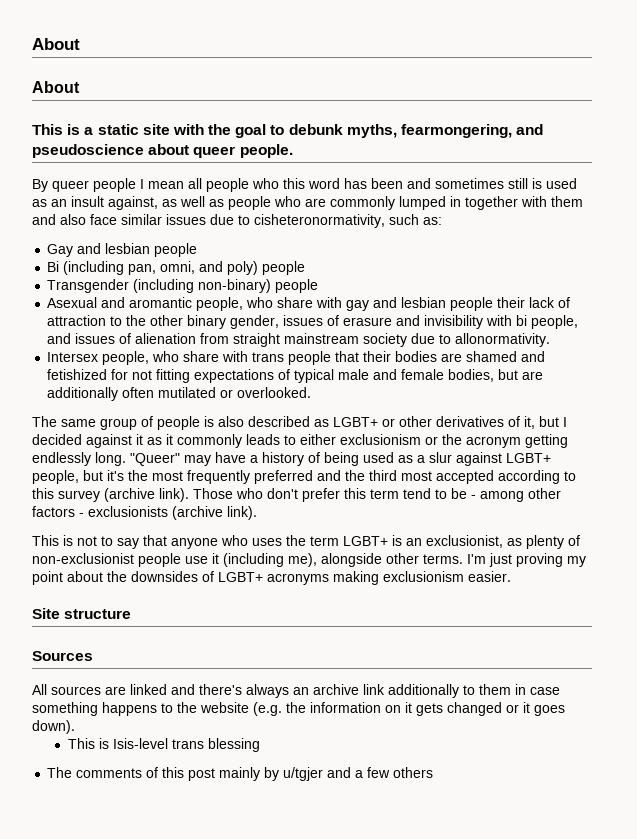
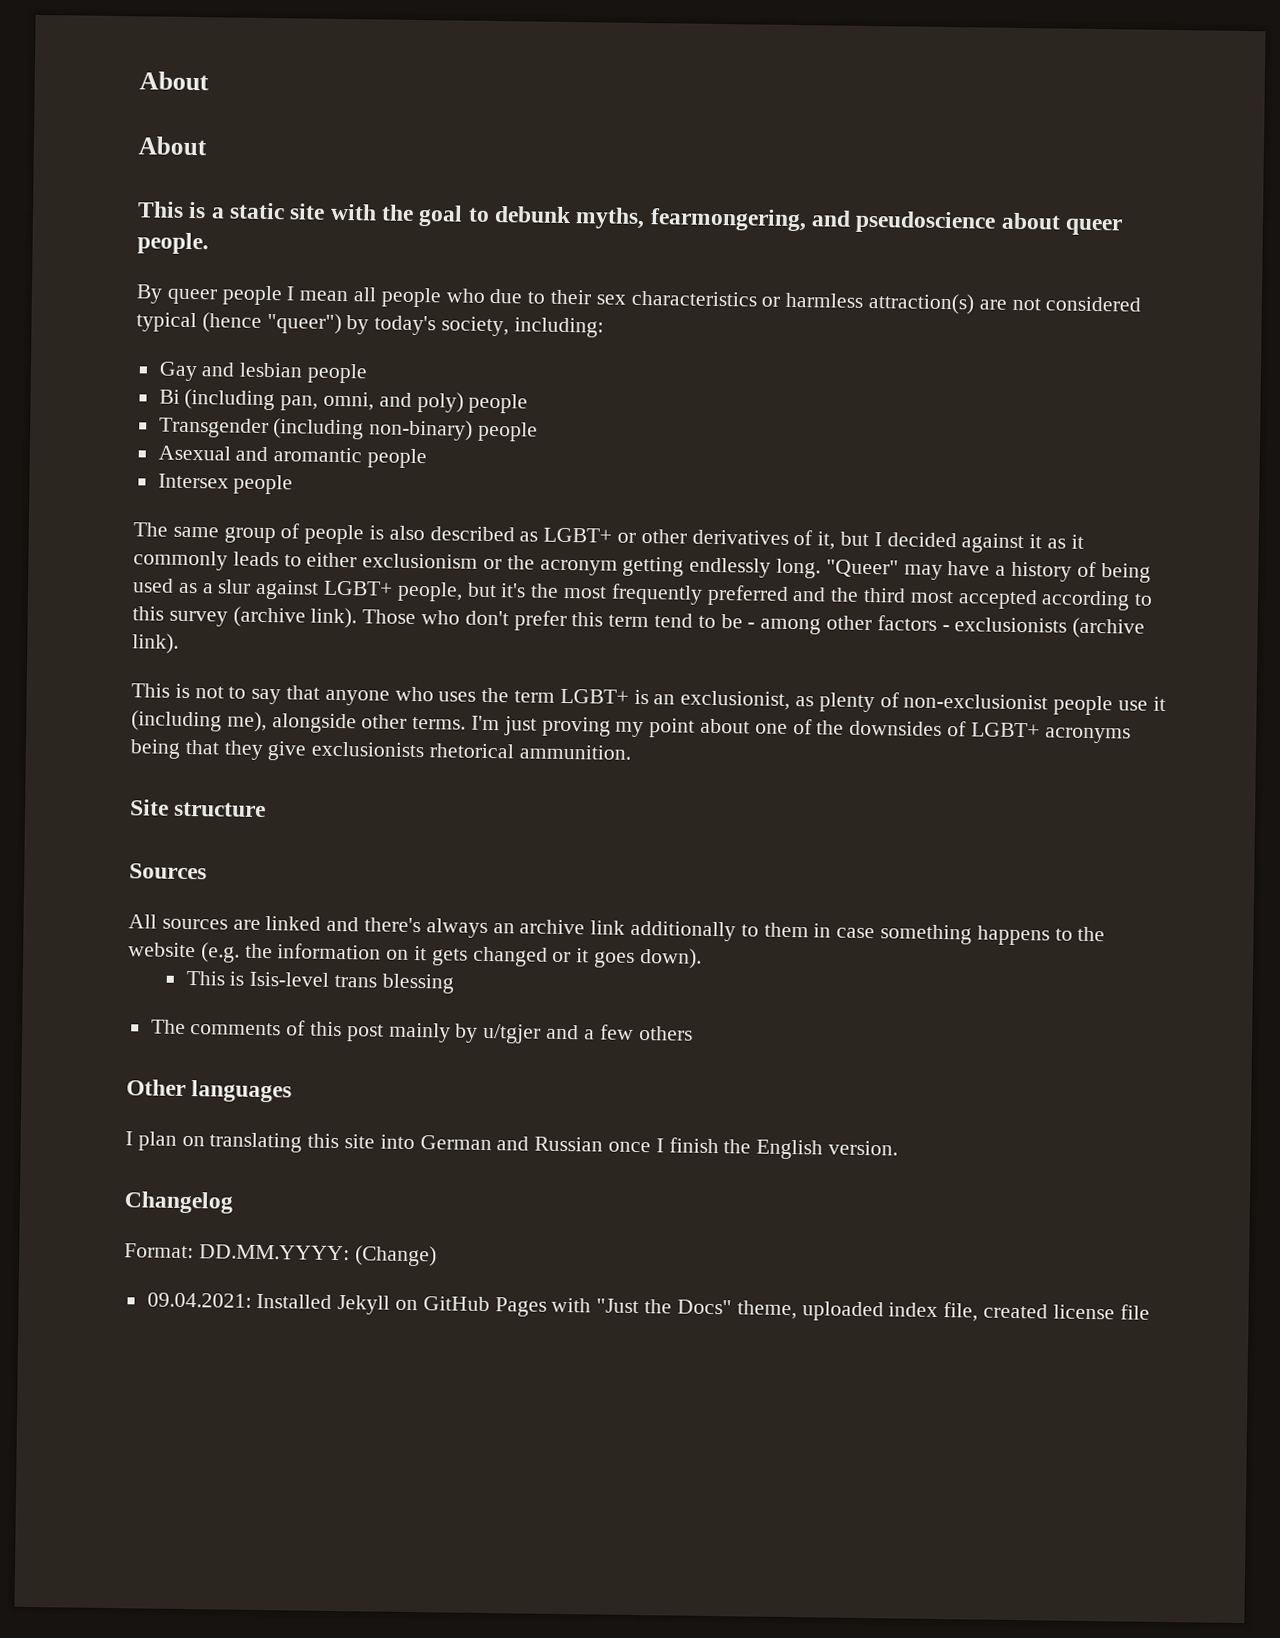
- By queer people I mean all people who this word has been and sometimes still is used as an insult against, as well as people who are commonly lumped in together with them and also face similar issues due to cisheteronormativity, such as:
+ By queer people I mean all people who due to their sex characteristics or harmless attraction(s) are not considered typical (hence "queer") by today's society, including:
- Asexual and aromantic people, who share with gay and lesbian people their lack of attraction to the other binary gender, issues of erasure and invisibility with bi people, and issues of alienation from straight mainstream society due to allonormativity.
- Intersex people, who share with trans people that their bodies are shamed and fetishized for not fitting expectations of typical male and female bodies, but are additionally often mutilated or overlooked.
+ Asexual and aromantic people
+ Intersex people
- I'm just proving my point about the downsides of LGBT+ acronyms making exclusionism easier.
+ I'm just proving my point about one of the downsides of LGBT+ acronyms being that they give exclusionists rhetorical ammunition.
+ Other languages
+ I plan on translating this site into German and Russian once I finish the English version.
+ Changelog
+ Format: DD.MM.YYYY: (Change)
+ 09.04.2021: Installed Jekyll on GitHub Pages with "Just the Docs" theme, uploaded index file, created license file

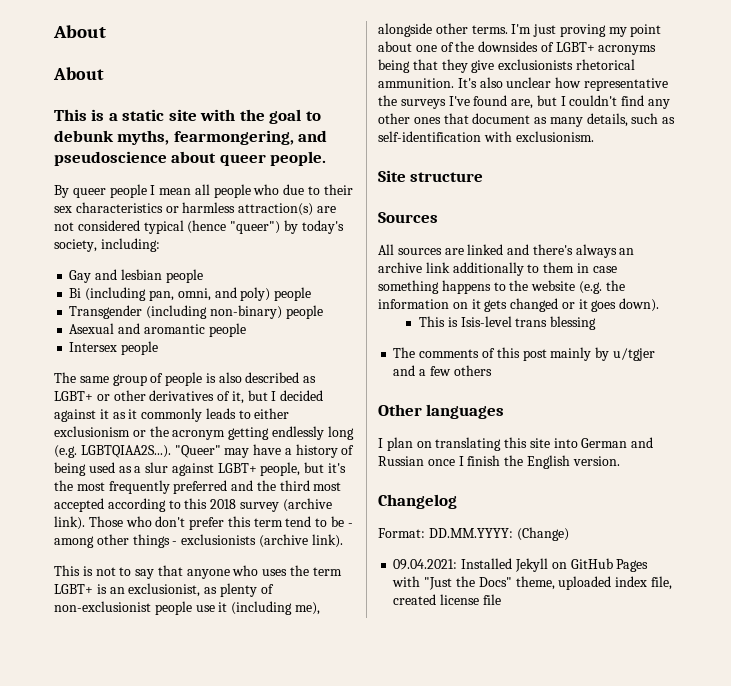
- The same group of people is also described as LGBT+ or other derivatives of it, but I decided against it as it commonly leads to either exclusionism or the acronym getting endlessly long. "Queer" may have a history of being used as a slur against LGBT+ people, but it's the most frequently preferred and the third most accepted according to this survey (archive link).
+ The same group of people is also described as LGBT+ or other derivatives of it, but I decided against it as it commonly leads to either exclusionism or the acronym getting endlessly long (e.g. LGBTQIAA2S...). "Queer" may have a history of being used as a slur against LGBT+ people, but it's the most frequently preferred and the third most accepted according to this 2018 survey (archive link).
- Those who don't prefer this term tend to be - among other factors - exclusionists (archive link).
+ Those who don't prefer this term tend to be - among other things - exclusionists (archive link).
+ It's also unclear how representative the surveys I've found are, but I couldn't find any other ones that document as many details, such as self-identification with exclusionism.

